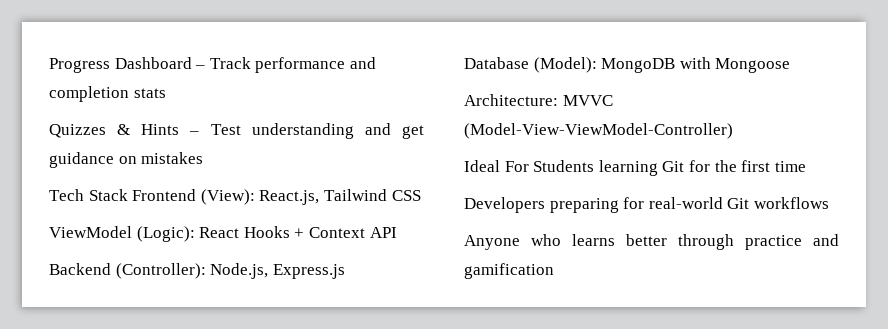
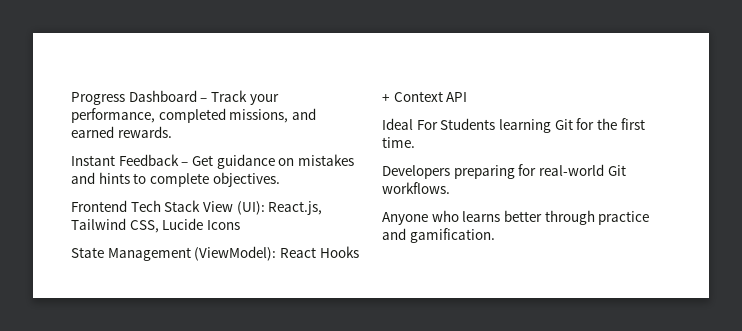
- Progress Dashboard – Track performance and completion stats
- Quizzes & Hints – Test understanding and get guidance on mistakes
- Tech Stack Frontend (View): React.js, Tailwind CSS
- ViewModel (Logic): React Hooks + Context API
+ Progress Dashboard – Track your performance, completed missions, and earned rewards.
+ Instant Feedback – Get guidance on mistakes and hints to complete objectives.
+ Frontend Tech Stack View (UI): React.js, Tailwind CSS, Lucide Icons
+ State Management (ViewModel): React Hooks + Context API
- Backend (Controller): Node.js, Express.js
- Database (Model): MongoDB with Mongoose
- Architecture: MVVC (Model-View-ViewModel-Controller)
- Ideal For Students learning Git for the first time
+ Ideal For Students learning Git for the first time.
- Developers preparing for real-world Git workflows
+ Developers preparing for real-world Git workflows.
- Anyone who learns better through practice and gamification
+ Anyone who learns better through practice and gamification.

